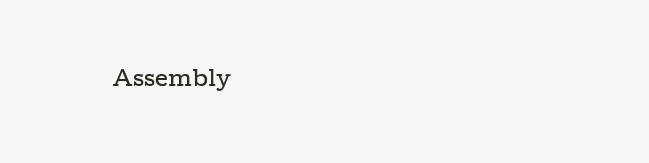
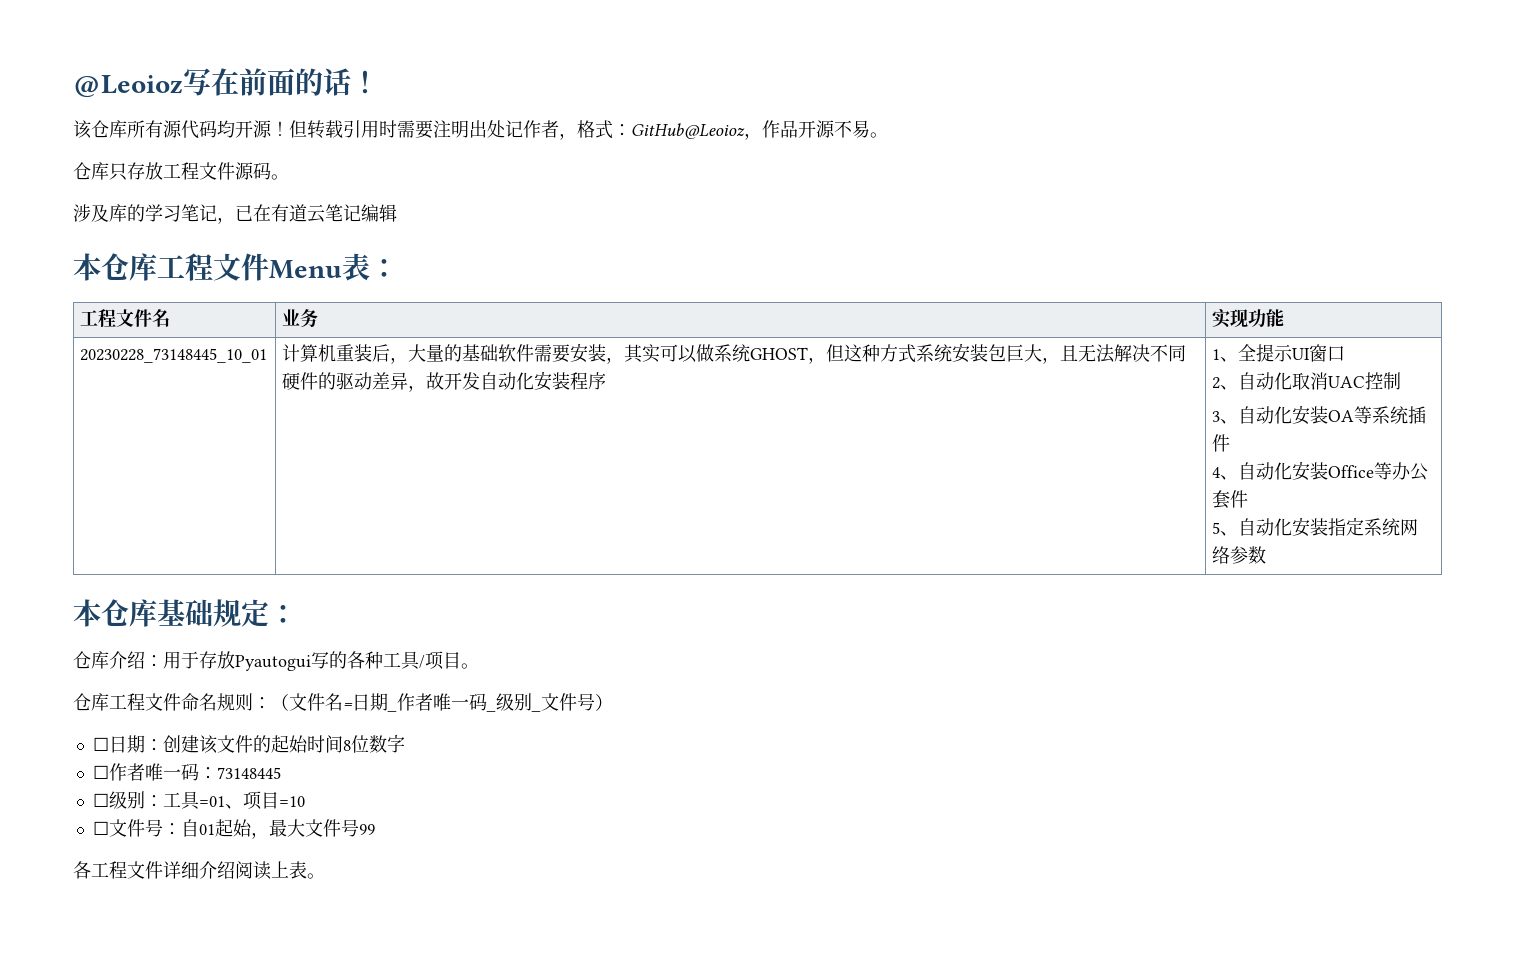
- Assembly
+ @Leoioz写在前面的话！
+ 该仓库所有源代码均开源！但转载引用时需要注明出处记作者，格式：GitHub@Leoioz，作品开源不易。
+ 仓库只存放工程文件源码。
+ 涉及库的学习笔记，已在有道云笔记编辑
+ 本仓库工程文件Menu表：
+ 工程文件名 | 业务 | 实现功能
+ 20230228_73148445_10_01 | 计算机重装后，大量的基础软件需要安装，其实可以做系统GHOST，但这种方式系统安装包巨大，且无法解决不同硬件的驱动差异，故开发自动化安装程序 | 1、全提示UI窗口
+ 2、自动化取消UAC控制
+ 3、自动化安装OA等系统插件
+ 4、自动化安装Office等办公套件
+ 5、自动化安装指定系统网络参数
+ 本仓库基础规定：
+ 仓库介绍：用于存放Pyautogui写的各种工具/项目。
+ 仓库工程文件命名规则：（文件名=日期_作者唯一码_级别_文件号）
+ ☐日期：创建该文件的起始时间8位数字
+ ☐作者唯一码：73148445
+ ☐级别：工具=01、项目=10
+ ☐文件号：自01起始，最大文件号99
+ 各工程文件详细介绍阅读上表。

